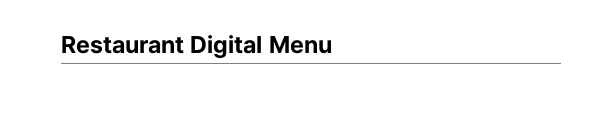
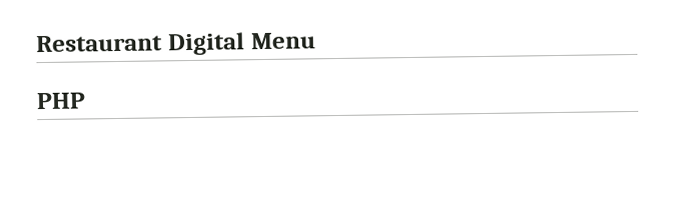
+ PHP

